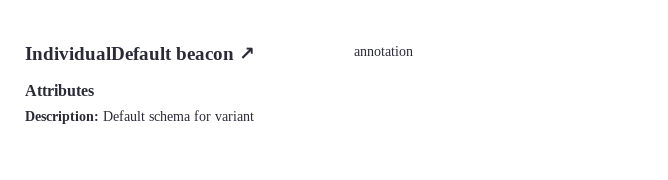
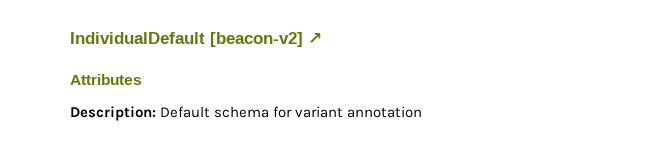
- IndividualDefault beacon ↗
+ IndividualDefault [beacon-v2] ↗

